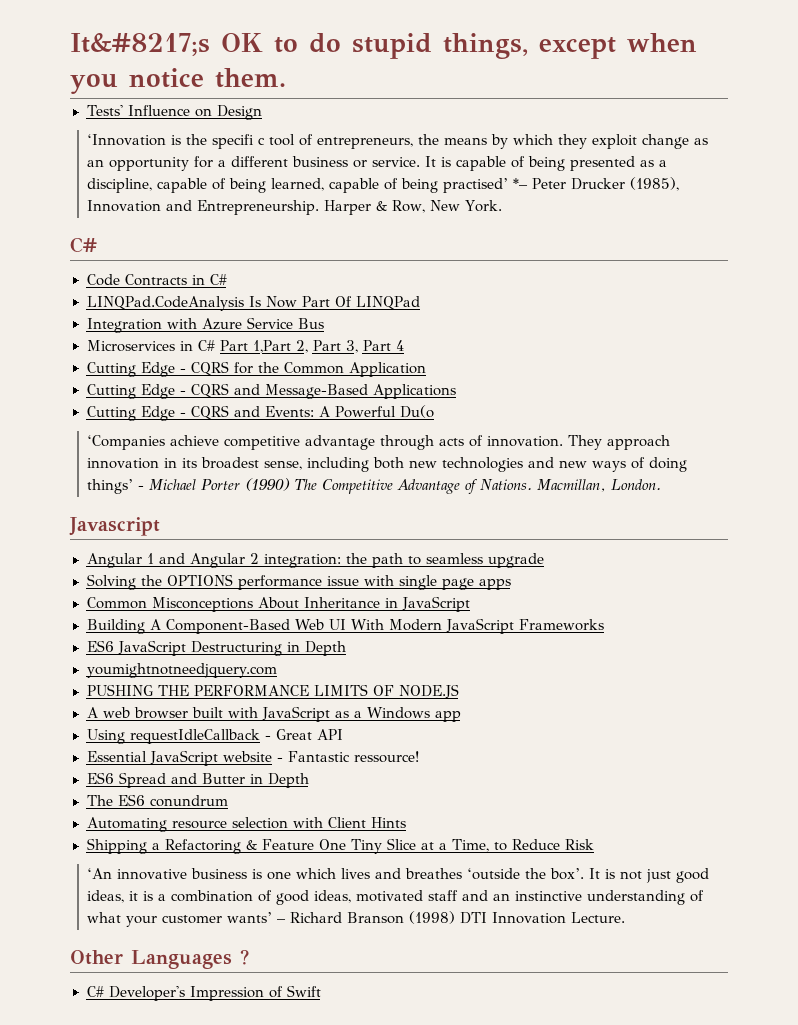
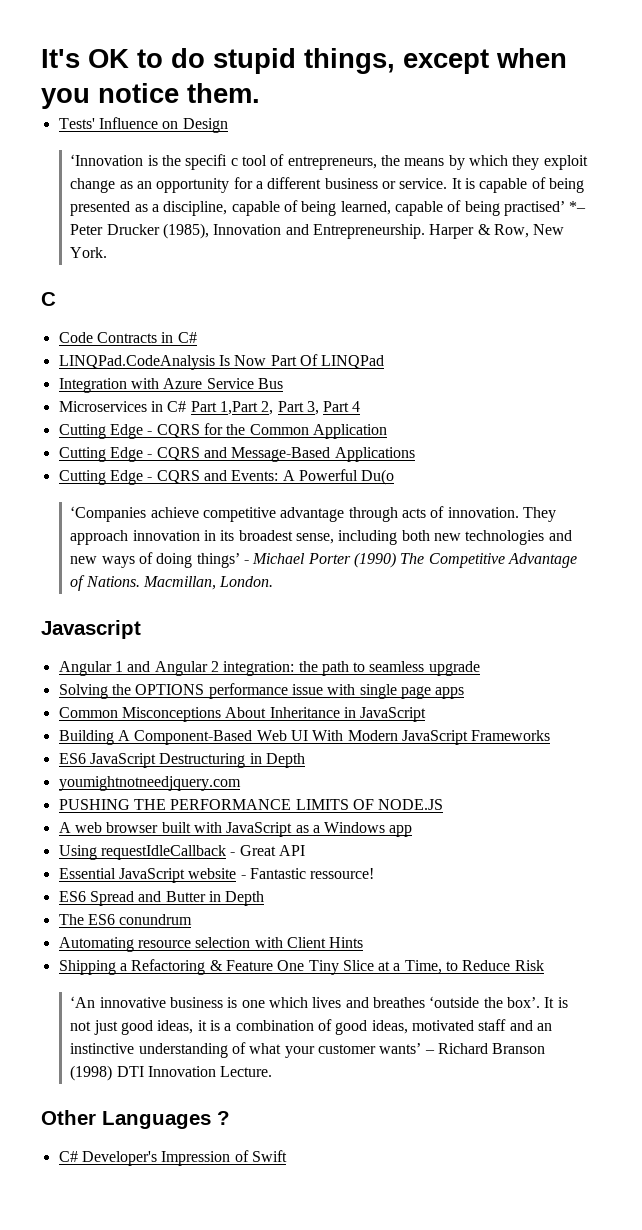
- It&#8217;s OK to do stupid things, except when you notice them.
+ It's OK to do stupid things, except when you notice them.
  Harper & Row, New York.
- C#
+ C

